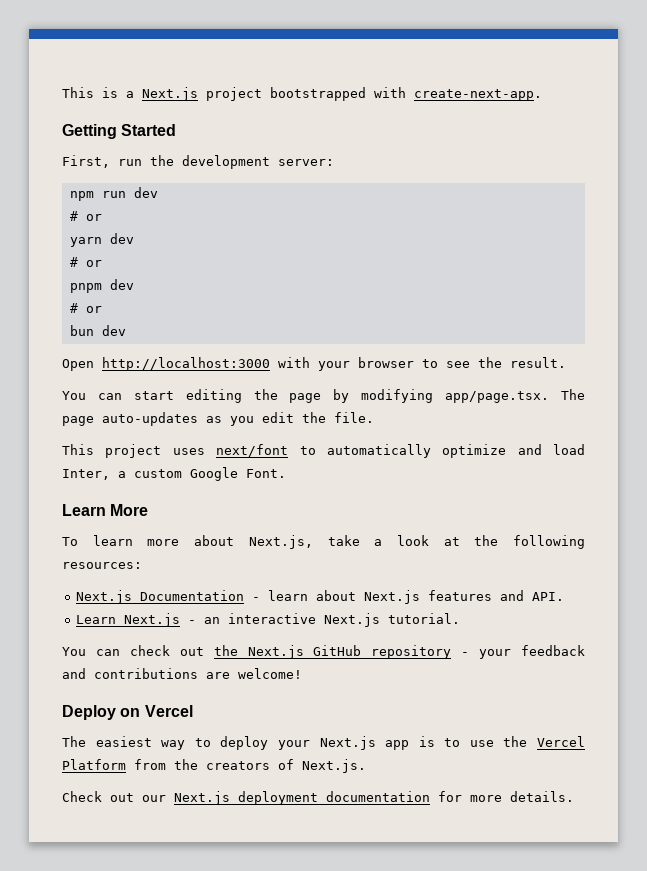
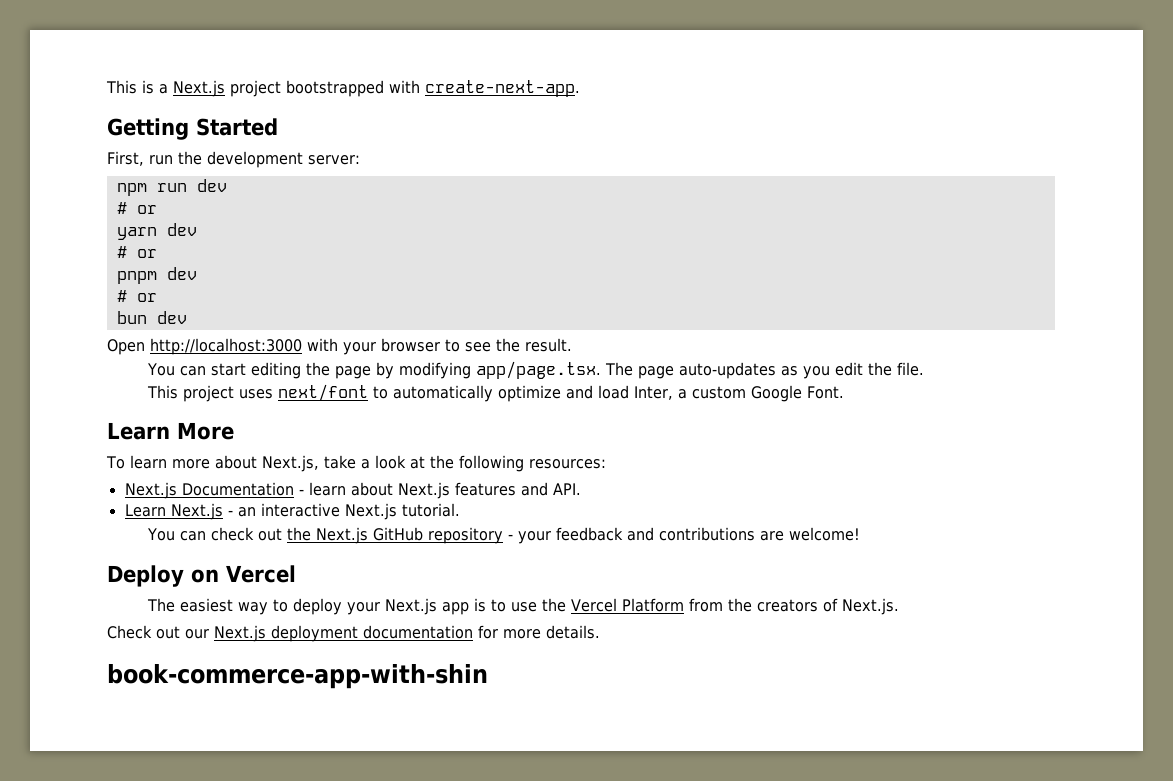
+ book-commerce-app-with-shin

